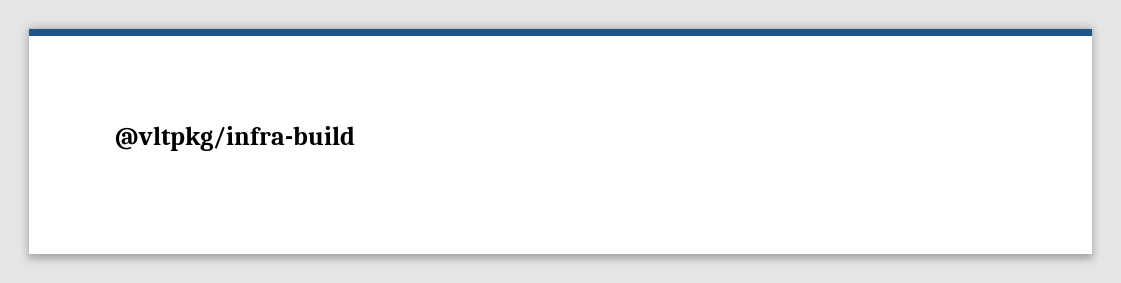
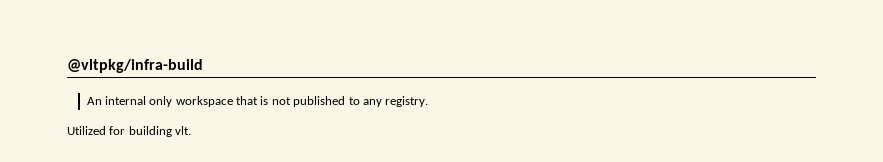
+ An internal only workspace that is not published to any registry.
+ Utilized for building vlt.

